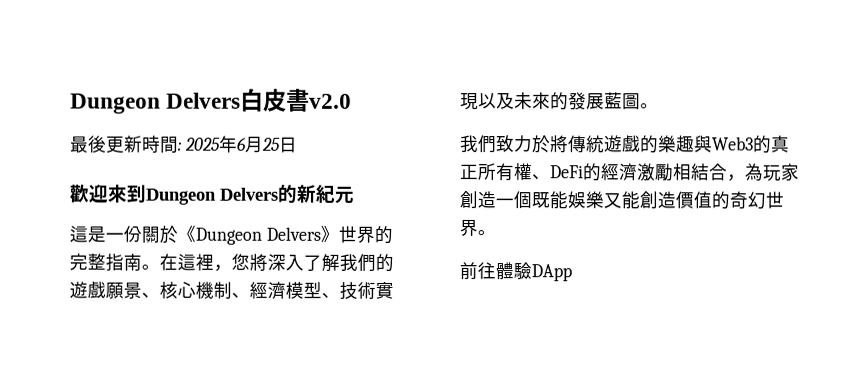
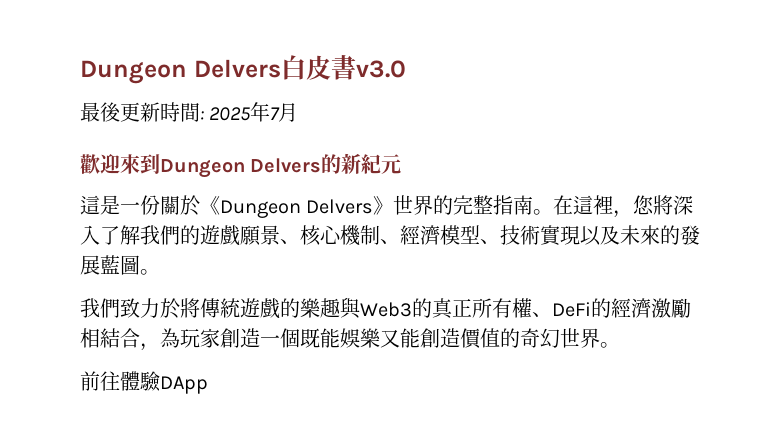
- Dungeon Delvers白皮書v2.0
+ Dungeon Delvers白皮書v3.0
- 最後更新時間: 2025年6月25日
+ 最後更新時間: 2025年7月

